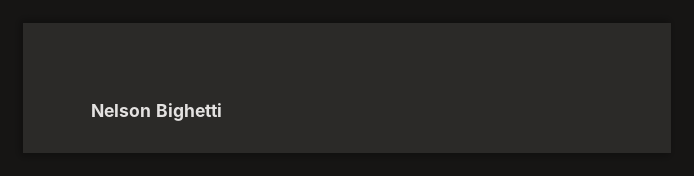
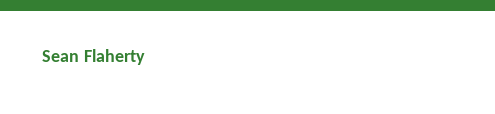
- Nelson Bighetti
+ Sean Flaherty

